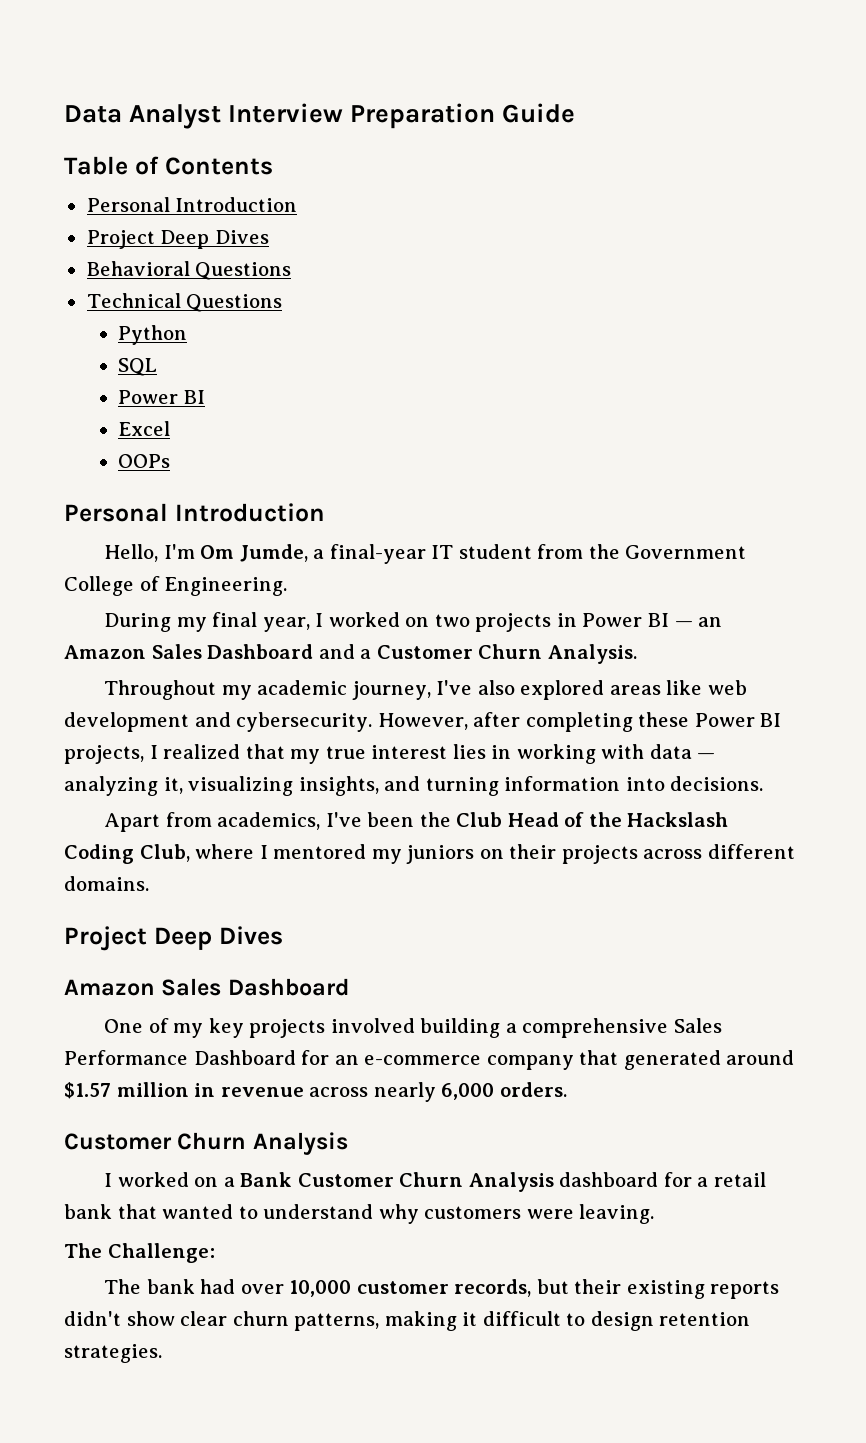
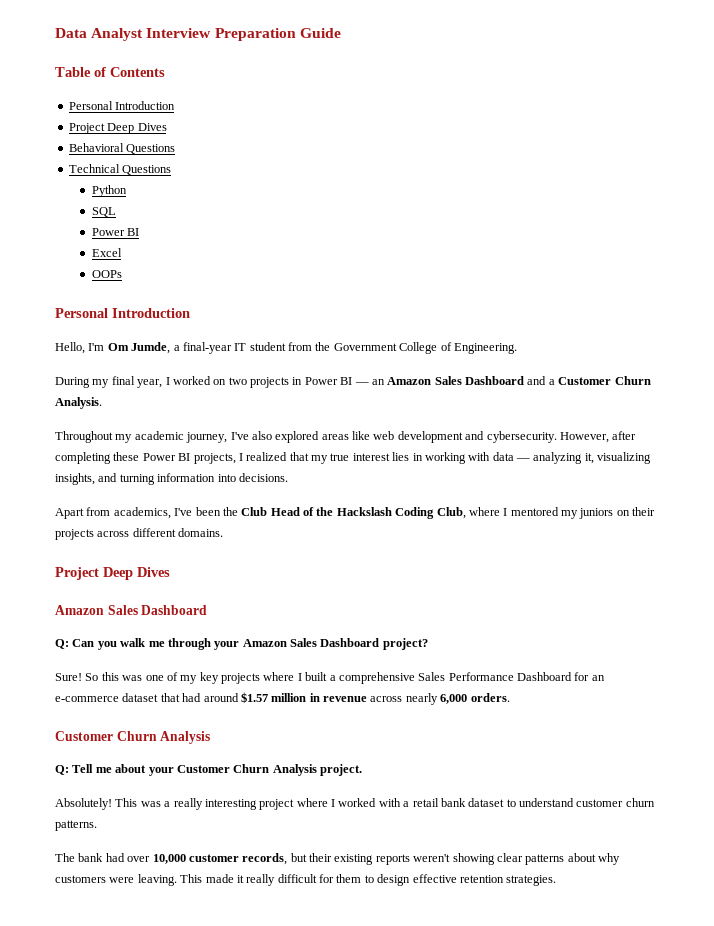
- One of my key projects involved building a comprehensive Sales Performance Dashboard for an e-commerce company that generated around $1.57 million in revenue across nearly 6,000 orders.
+ Q: Can you walk me through your Amazon Sales Dashboard project?
+ Sure! So this was one of my key projects where I built a comprehensive Sales Performance Dashboard for an e-commerce dataset that had around $1.57 million in revenue across nearly 6,000 orders.
- I worked on a Bank Customer Churn Analysis dashboard for a retail bank that wanted to understand why customers were leaving.
- The Challenge:
+ Q: Tell me about your Customer Churn Analysis project.
+ Absolutely! This was a really interesting project where I worked with a retail bank dataset to understand customer churn patterns.
- The bank had over 10,000 customer records, but their existing reports didn't show clear churn patterns, making it difficult to design retention strategies.
+ The bank had over 10,000 customer records, but their existing reports weren't showing clear patterns about why customers were leaving. This made it really difficult for them to design effective retention strategies.

